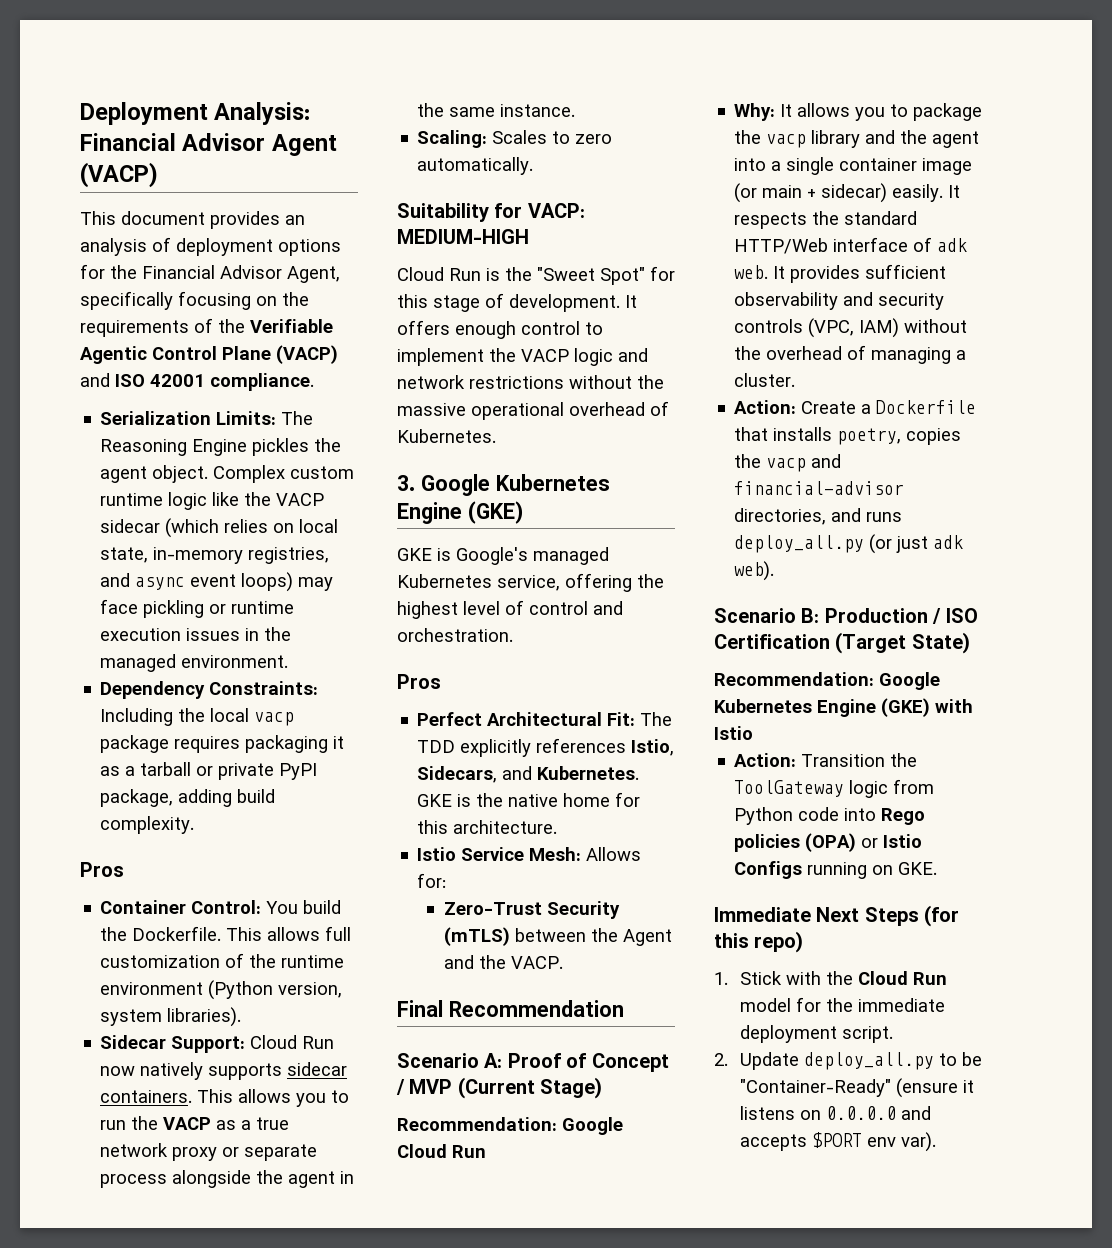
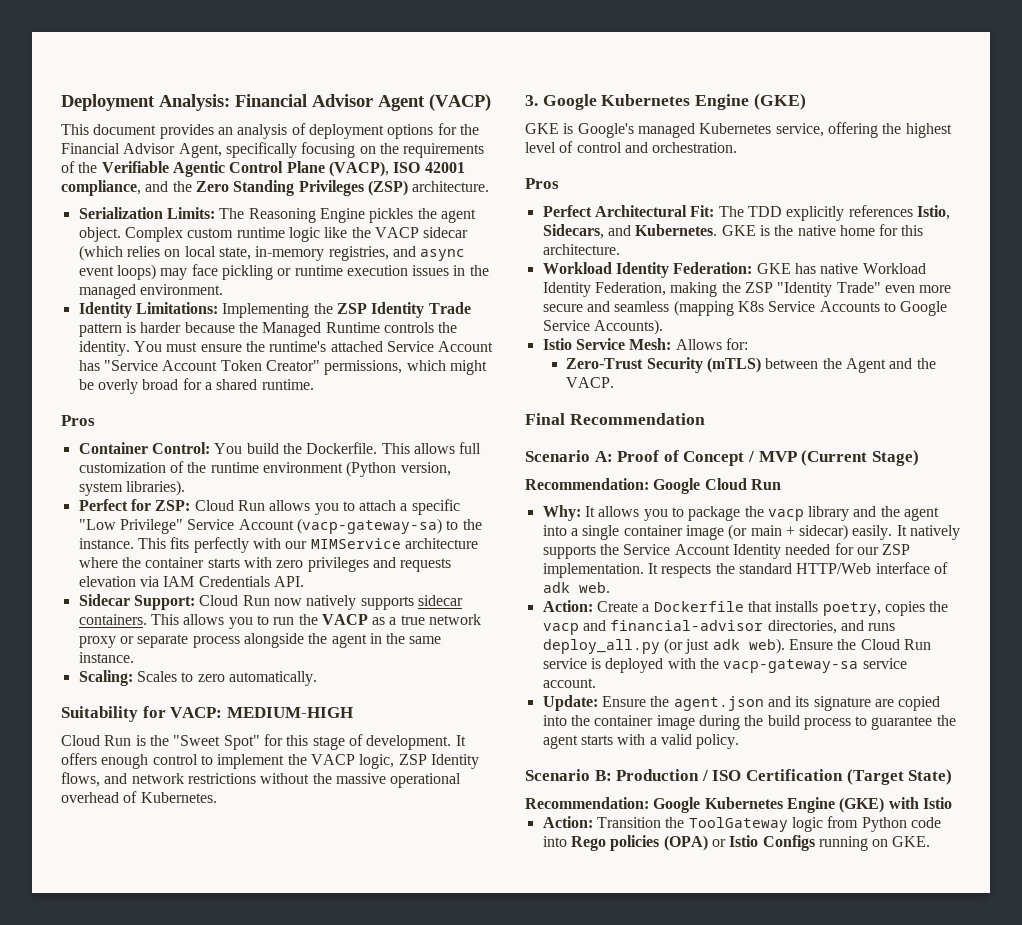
- This document provides an analysis of deployment options for the Financial Advisor Agent, specifically focusing on the requirements of the Verifiable Agentic Control Plane (VACP) and ISO 42001 compliance.
+ This document provides an analysis of deployment options for the Financial Advisor Agent, specifically focusing on the requirements of the Verifiable Agentic Control Plane (VACP), ISO 42001 compliance, and the Zero Standing Privileges (ZSP) architecture.
- Dependency Constraints: Including the local vacp package requires packaging it as a tarball or private PyPI package, adding build complexity.
+ Identity Limitations: Implementing the ZSP Identity Trade pattern is harder because the Managed Runtime controls the identity. You must ensure the runtime's attached Service Account has "Service Account Token Creator" permissions, which might be overly broad for a shared runtime.
+ Perfect for ZSP: Cloud Run allows you to attach a specific "Low Privilege" Service Account (vacp-gateway-sa) to the instance. This fits perfectly with our MIMService architecture where the container starts with zero privileges and requests elevation via IAM Credentials API.
- It offers enough control to implement the VACP logic and network restrictions without the massive operational overhead of Kubernetes.
+ It offers enough control to implement the VACP logic, ZSP Identity flows, and network restrictions without the massive operational overhead of Kubernetes.
+ Workload Identity Federation: GKE has native Workload Identity Federation, making the ZSP "Identity Trade" even more secure and seamless (mapping K8s Service Accounts to Google Service Accounts).
- It respects the standard HTTP/Web interface of adk web. It provides sufficient observability and security controls (VPC, IAM) without the overhead of managing a cluster.
+ It natively supports the Service Account Identity needed for our ZSP implementation. It respects the standard HTTP/Web interface of adk web.
+ Ensure the Cloud Run service is deployed with the vacp-gateway-sa service account.
+ Update: Ensure the agent.json and its signature are copied into the container image during the build process to guarantee the agent starts with a valid policy.
- Immediate Next Steps (for this repo)
- 1. Stick with the Cloud Run model for the immediate deployment script.
- 2. Update deploy_all.py to be "Container-Ready" (ensure it listens on 0.0.0.0 and accepts $PORT env var).

